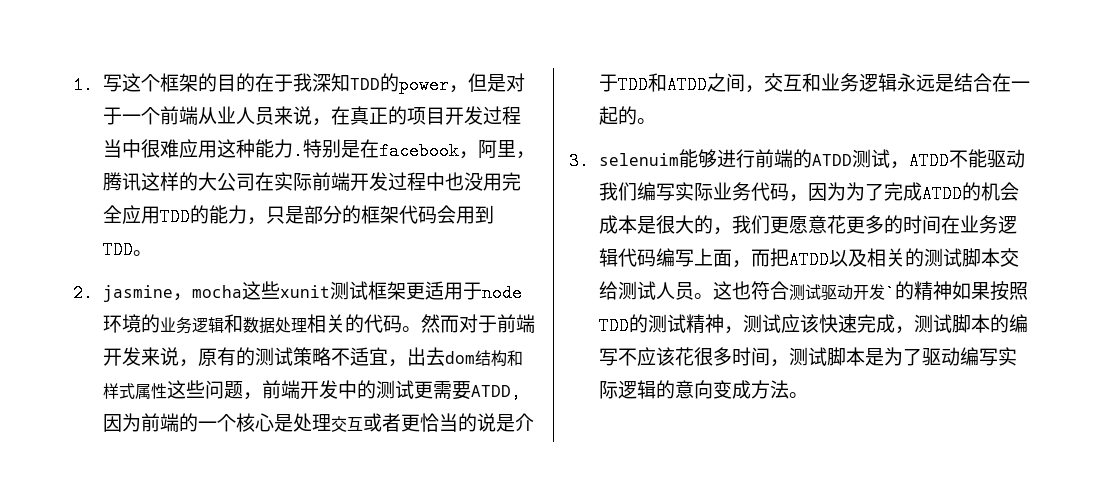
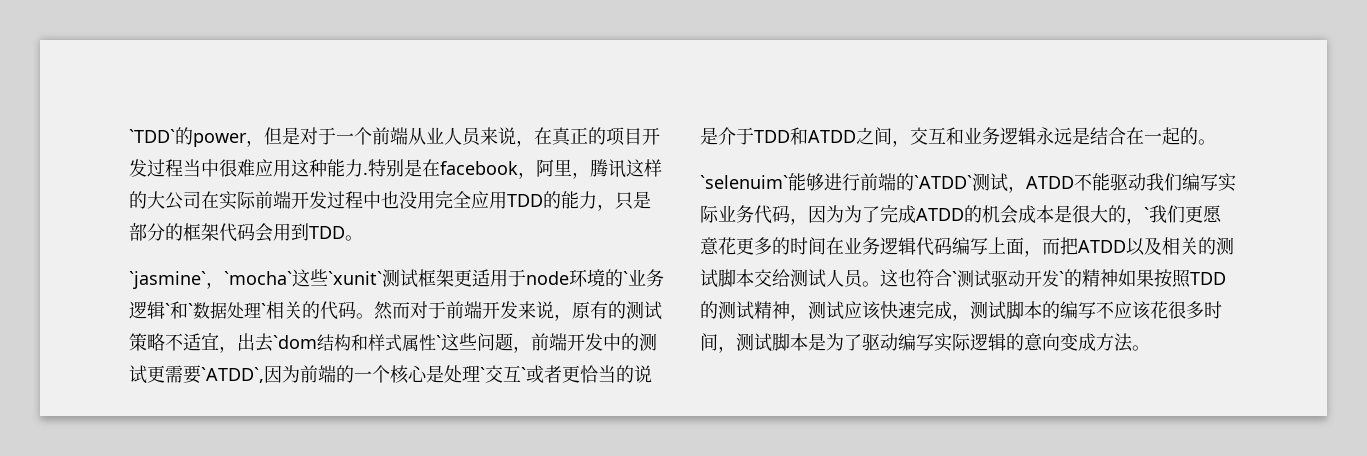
- 1.写这个框架的目的在于我深知TDD的power，但是对于一个前端从业人员来说，在真正的项目开发过程当中很难应用这种能力.
+ `TDD`的power，但是对于一个前端从业人员来说，在真正的项目开发过程当中很难应用这种能力.
- 2. jasmine，mocha这些xunit测试框架更适用于node环境的业务逻辑和数据处理相关的代码。
+ `jasmine`，`mocha`这些`xunit`测试框架更适用于node环境的`业务逻辑`和`数据处理`相关的代码。
- 然而对于前端开发来说，原有的测试策略不适宜，出去dom结构和样式属性这些问题，前端开发中的测试更需要ATDD,因为前端的一个核心是处理交互或者更恰当的说是介于TDD和ATDD之间，交互和业务逻辑永远是结合在一起的。
+ 然而对于前端开发来说，原有的测试策略不适宜，出去`dom结构和样式属性`这些问题，前端开发中的测试更需要`ATDD`,因为前端的一个核心是处理`交互`或者更恰当的说是介于TDD和ATDD之间，交互和业务逻辑永远是结合在一起的。
- 3. selenuim能够进行前端的ATDD测试，ATDD不能驱动我们编写实际业务代码，因为为了完成ATDD的机会成本是很大的，我们更愿意花更多的时间在业务逻辑代码编写上面，而把ATDD以及相关的测试脚本交给测试人员。
+ `selenuim`能够进行前端的`ATDD`测试，ATDD不能驱动我们编写实际业务代码，因为为了完成ATDD的机会成本是很大的，`我们更愿意花更多的时间在业务逻辑代码编写上面，而把ATDD以及相关的测试脚本交给测试人员。
- 这也符合测试驱动开发`的精神如果按照TDD的测试精神，测试应该快速完成，测试脚本的编写不应该花很多时间，测试脚本是为了驱动编写实际逻辑的意向变成方法。
+ 这也符合`测试驱动开发`的精神如果按照TDD的测试精神，测试应该快速完成，测试脚本的编写不应该花很多时间，测试脚本是为了驱动编写实际逻辑的意向变成方法。

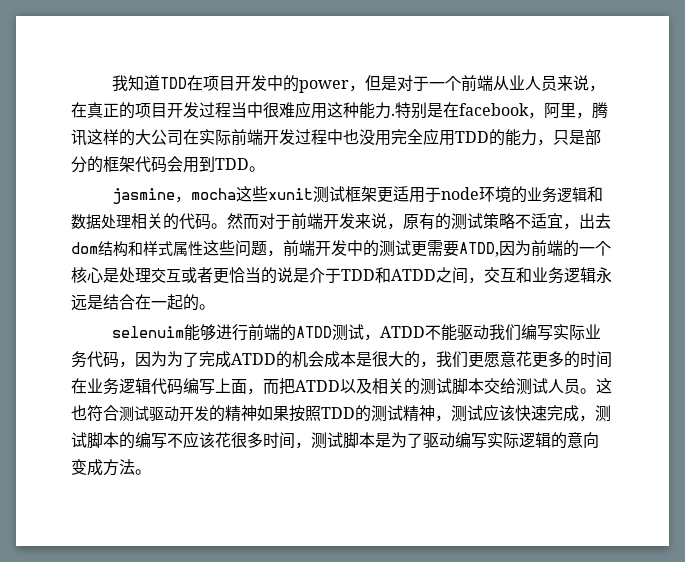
- `TDD`的power，但是对于一个前端从业人员来说，在真正的项目开发过程当中很难应用这种能力.
+ 我知道TDD在项目开发中的power，但是对于一个前端从业人员来说，在真正的项目开发过程当中很难应用这种能力.
- `jasmine`，`mocha`这些`xunit`测试框架更适用于node环境的`业务逻辑`和`数据处理`相关的代码。
+ jasmine，mocha这些xunit测试框架更适用于node环境的业务逻辑和数据处理相关的代码。
- 然而对于前端开发来说，原有的测试策略不适宜，出去`dom结构和样式属性`这些问题，前端开发中的测试更需要`ATDD`,因为前端的一个核心是处理`交互`或者更恰当的说是介于TDD和ATDD之间，交互和业务逻辑永远是结合在一起的。
+ 然而对于前端开发来说，原有的测试策略不适宜，出去dom结构和样式属性这些问题，前端开发中的测试更需要ATDD,因为前端的一个核心是处理交互或者更恰当的说是介于TDD和ATDD之间，交互和业务逻辑永远是结合在一起的。
- `selenuim`能够进行前端的`ATDD`测试，ATDD不能驱动我们编写实际业务代码，因为为了完成ATDD的机会成本是很大的，`我们更愿意花更多的时间在业务逻辑代码编写上面，而把ATDD以及相关的测试脚本交给测试人员。
+ selenuim能够进行前端的ATDD测试，ATDD不能驱动我们编写实际业务代码，因为为了完成ATDD的机会成本是很大的，我们更愿意花更多的时间在业务逻辑代码编写上面，而把ATDD以及相关的测试脚本交给测试人员。
- 这也符合`测试驱动开发`的精神如果按照TDD的测试精神，测试应该快速完成，测试脚本的编写不应该花很多时间，测试脚本是为了驱动编写实际逻辑的意向变成方法。
+ 这也符合测试驱动开发的精神如果按照TDD的测试精神，测试应该快速完成，测试脚本的编写不应该花很多时间，测试脚本是为了驱动编写实际逻辑的意向变成方法。

